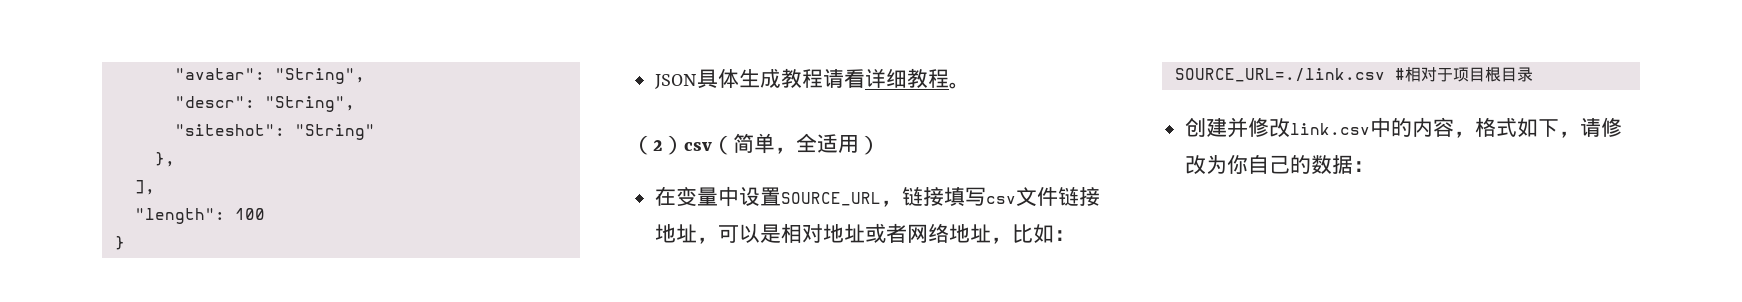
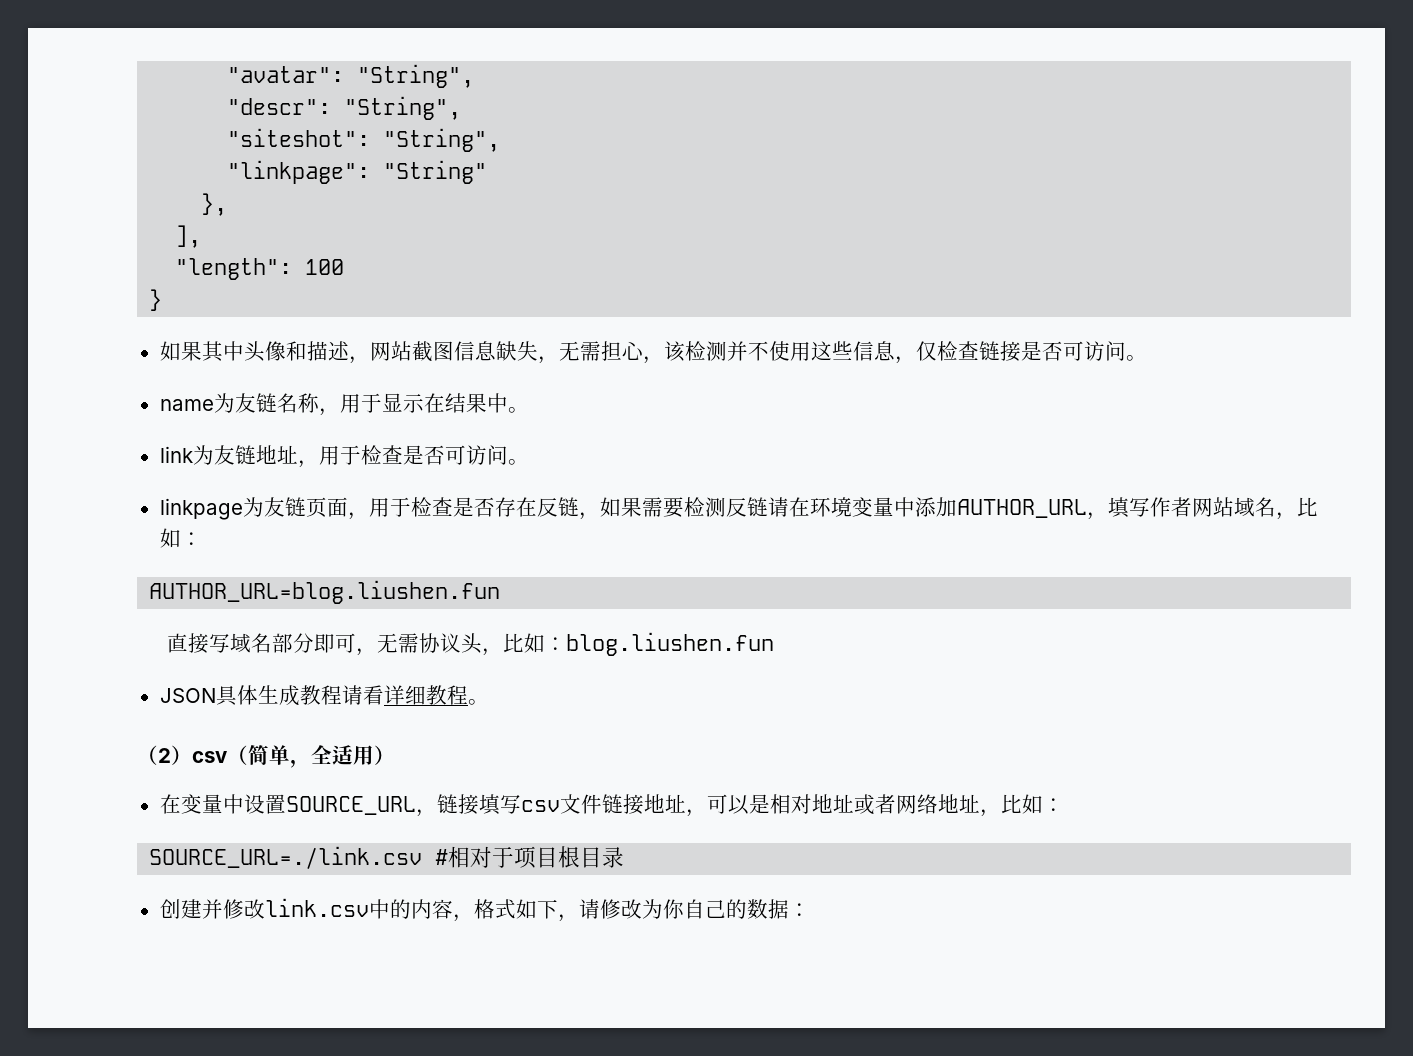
- "siteshot": "String"
+ "siteshot": "String",
+ "linkpage": "String"
+ 如果其中头像和描述，网站截图信息缺失，无需担心，该检测并不使用这些信息，仅检查链接是否可访问。
+ name为友链名称，用于显示在结果中。
+ link为友链地址，用于检查是否可访问。
+ linkpage为友链页面，用于检查是否存在反链，如果需要检测反链请在环境变量中添加AUTHOR_URL，填写作者网站域名，比如：
+ AUTHOR_URL=blog.liushen.fun
+ 直接写域名部分即可，无需协议头，比如：blog.liushen.fun

